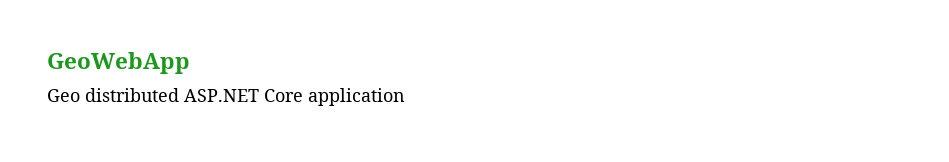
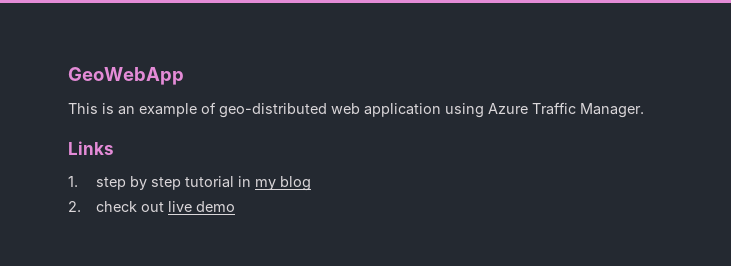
- Geo distributed ASP.NET Core application
+ This is an example of geo-distributed web application using Azure Traffic Manager.
+ Links
+ 1. step by step tutorial in my blog
+ 2. check out live demo

